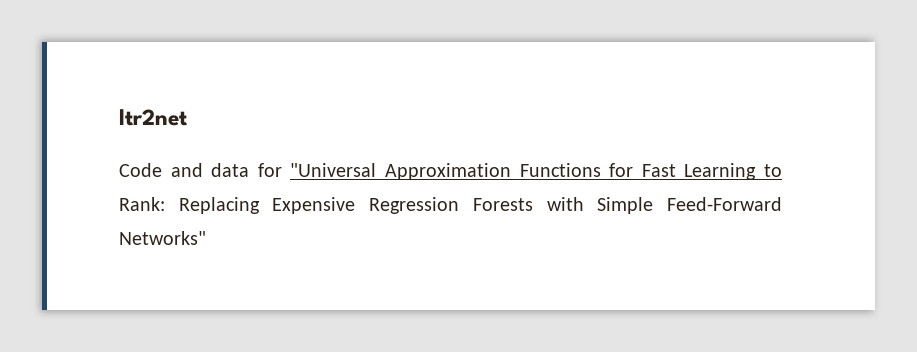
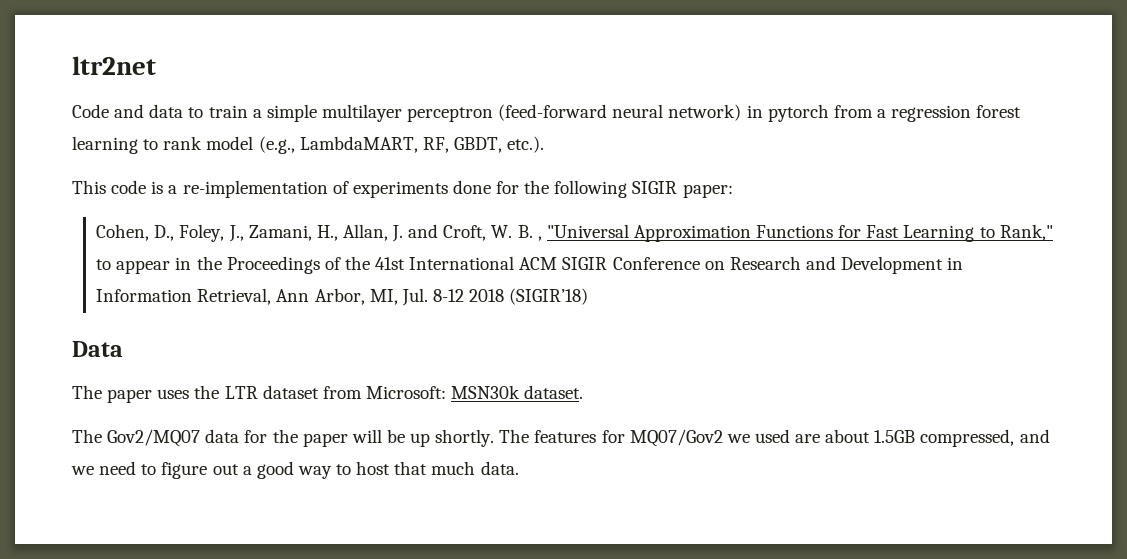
- Code and data for "Universal Approximation Functions for Fast Learning to Rank: Replacing Expensive Regression Forests with Simple Feed-Forward Networks"
+ Code and data to train a simple multilayer perceptron (feed-forward neural network) in pytorch from a regression forest learning to rank model (e.g., LambdaMART, RF, GBDT, etc.).
+ This code is a re-implementation of experiments done for the following SIGIR paper:
+ Cohen, D., Foley, J., Zamani, H., Allan, J. and Croft, W. B. , "Universal Approximation Functions for Fast Learning to Rank," to appear in the Proceedings of the 41st International ACM SIGIR Conference on Research and Development in Information Retrieval, Ann Arbor, MI, Jul. 8-12 2018 (SIGIR’18)
+ Data
+ The paper uses the LTR dataset from Microsoft: MSN30k dataset.
+ The Gov2/MQ07 data for the paper will be up shortly. The features for MQ07/Gov2 we used are about 1.5GB compressed, and we need to figure out a good way to host that much data.

